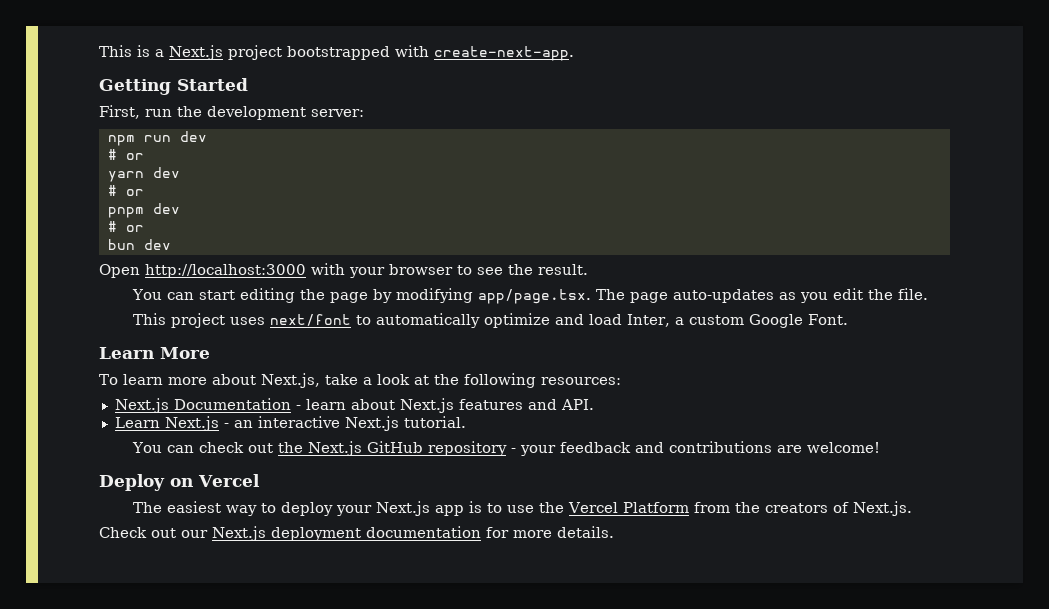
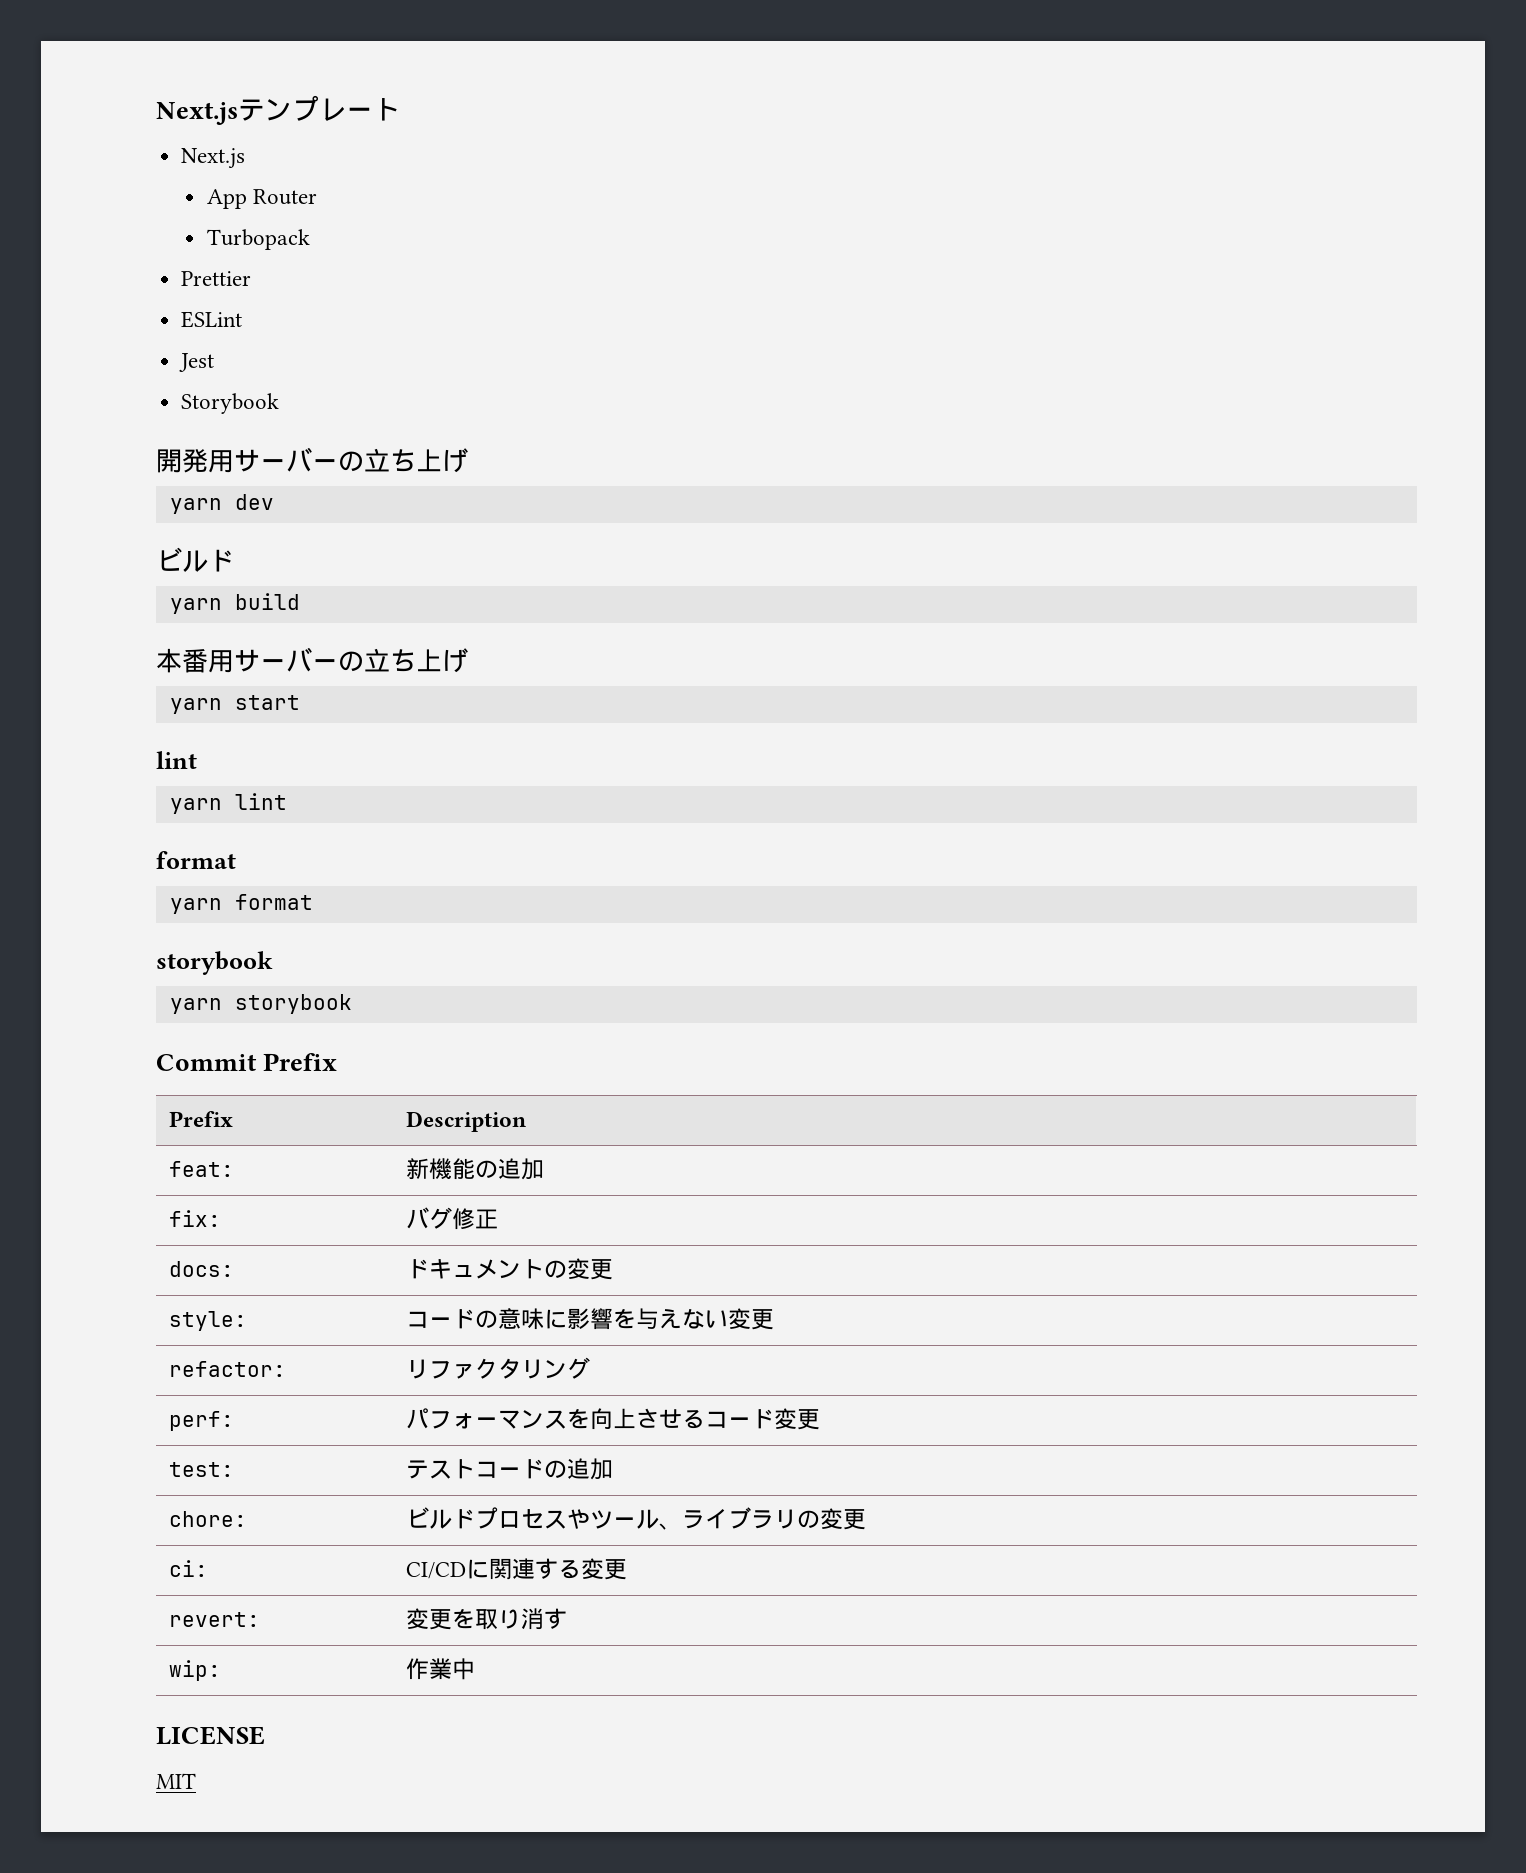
- This is a Next.js project bootstrapped with create-next-app.
- Getting Started
- First, run the development server:
- npm run dev
- # or
+ Next.jsテンプレート
+ Next.js
+ App Router
+ Turbopack
+ Prettier
+ ESLint
+ Jest
+ Storybook
+ 開発用サーバーの立ち上げ
  yarn dev
- # or
- pnpm dev
- # or
- bun dev
- Open http://localhost:3000 with your browser to see the result.
- You can start editing the page by modifying app/page.tsx. The page auto-updates as you edit the file.
- This project uses next/font to automatically optimize and load Inter, a custom Google Font.
- Learn More
- To learn more about Next.js, take a look at the following resources:
- Next.js Documentation - learn about Next.js features and API.
- Learn Next.js - an interactive Next.js tutorial.
- You can check out the Next.js GitHub repository - your feedback and contributions are welcome!
- Deploy on Vercel
- The easiest way to deploy your Next.js app is to use the Vercel Platform from the creators of Next.js.
- Check out our Next.js deployment documentation for more details.
+ ビルド
+ yarn build
+ 本番用サーバーの立ち上げ
+ yarn start
+ lint
+ yarn lint
+ format
+ yarn format
+ storybook
+ yarn storybook
+ Commit Prefix
+ Prefix | Description
+ feat: | 新機能の追加
+ fix: | バグ修正
+ docs: | ドキュメントの変更
+ style: | コードの意味に影響を与えない変更
+ refactor: | リファクタリング
+ perf: | パフォーマンスを向上させるコード変更
+ test: | テストコードの追加
+ chore: | ビルドプロセスやツール、ライブラリの変更
+ ci: | CI/CDに関連する変更
+ revert: | 変更を取り消す
+ wip: | 作業中
+ LICENSE
+ MIT

